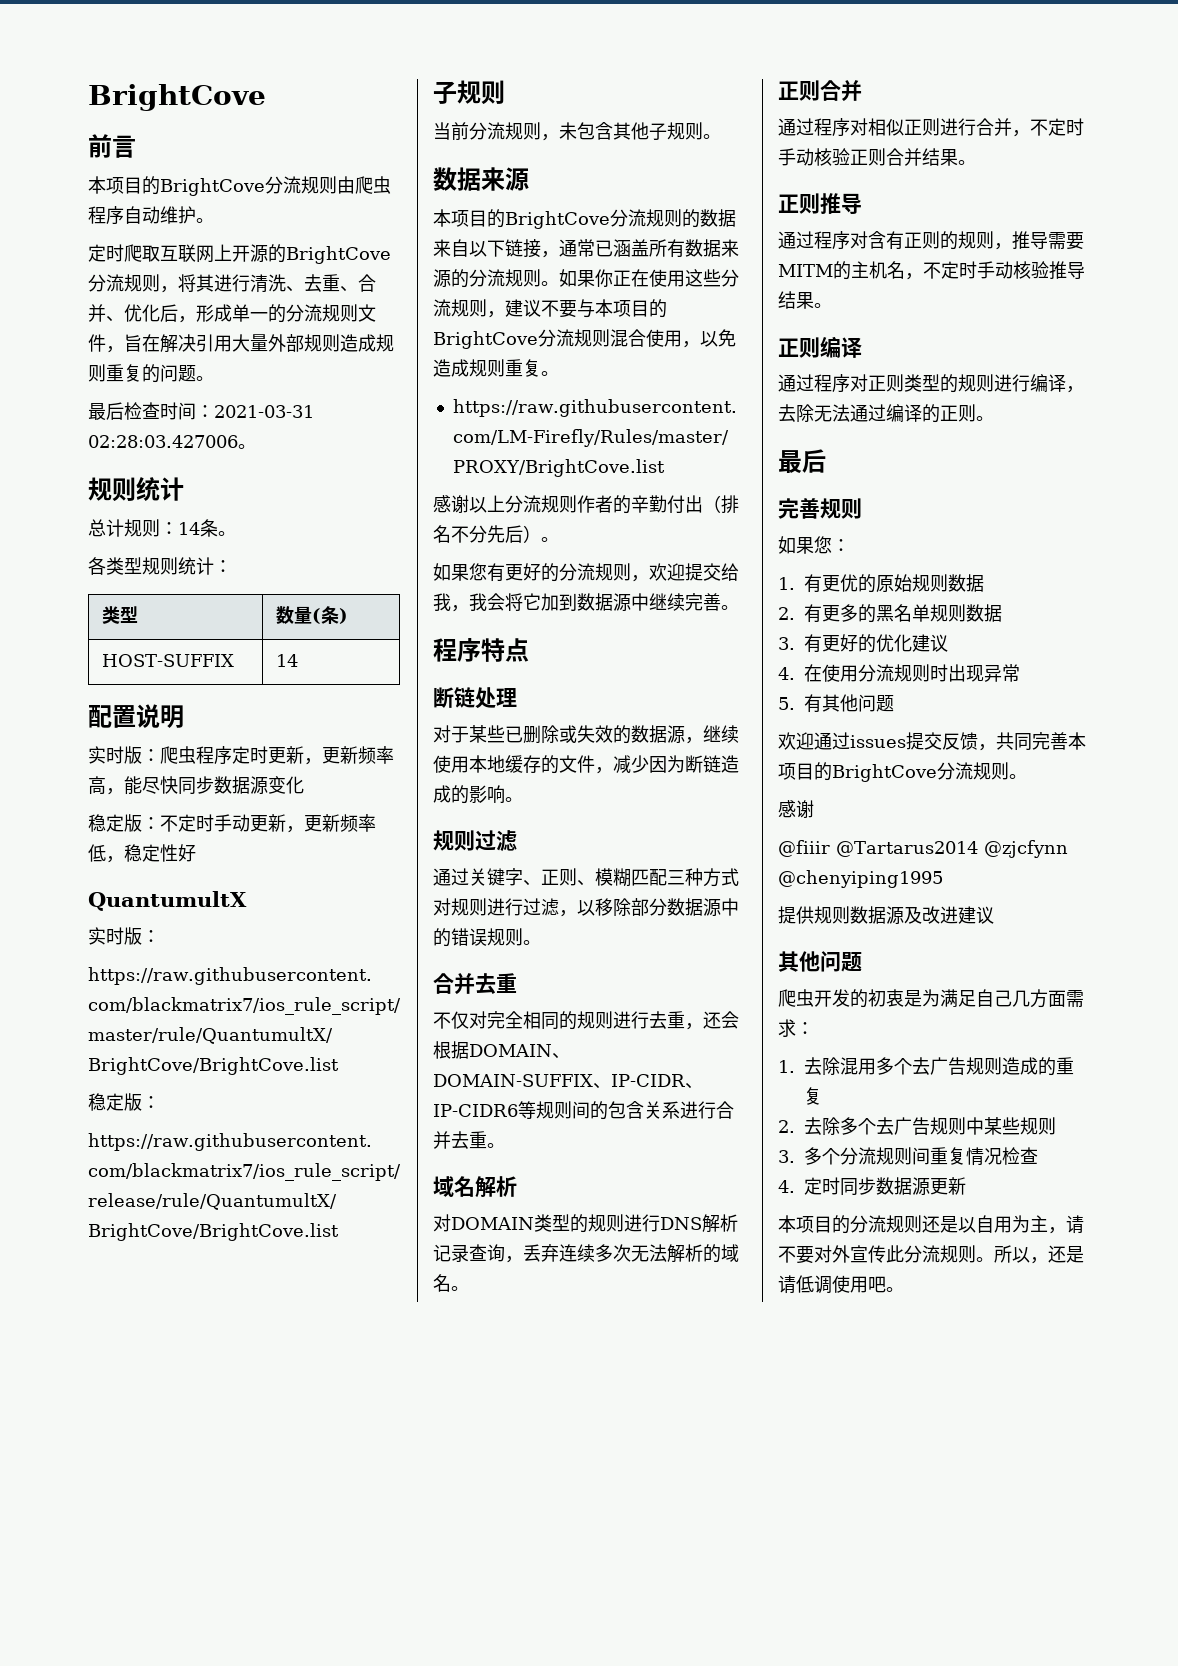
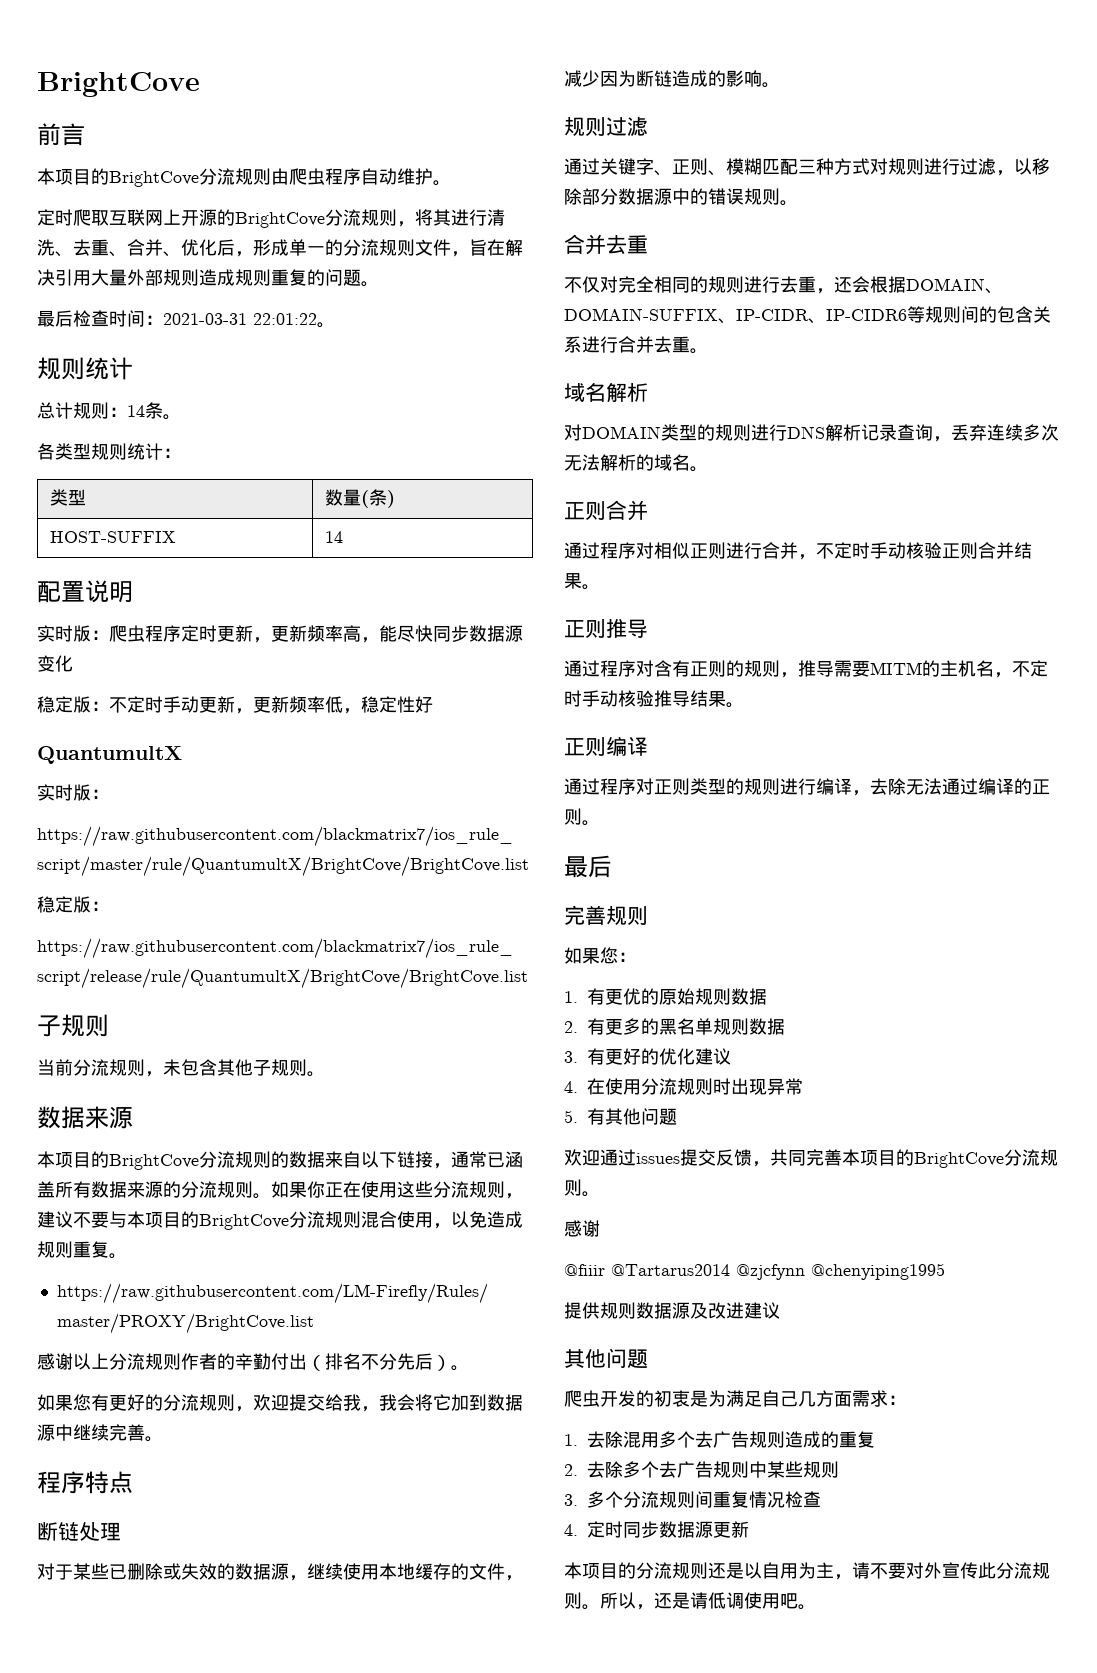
- 最后检查时间：2021-03-31 02:28:03.427006。
+ 最后检查时间：2021-03-31 22:01:22。

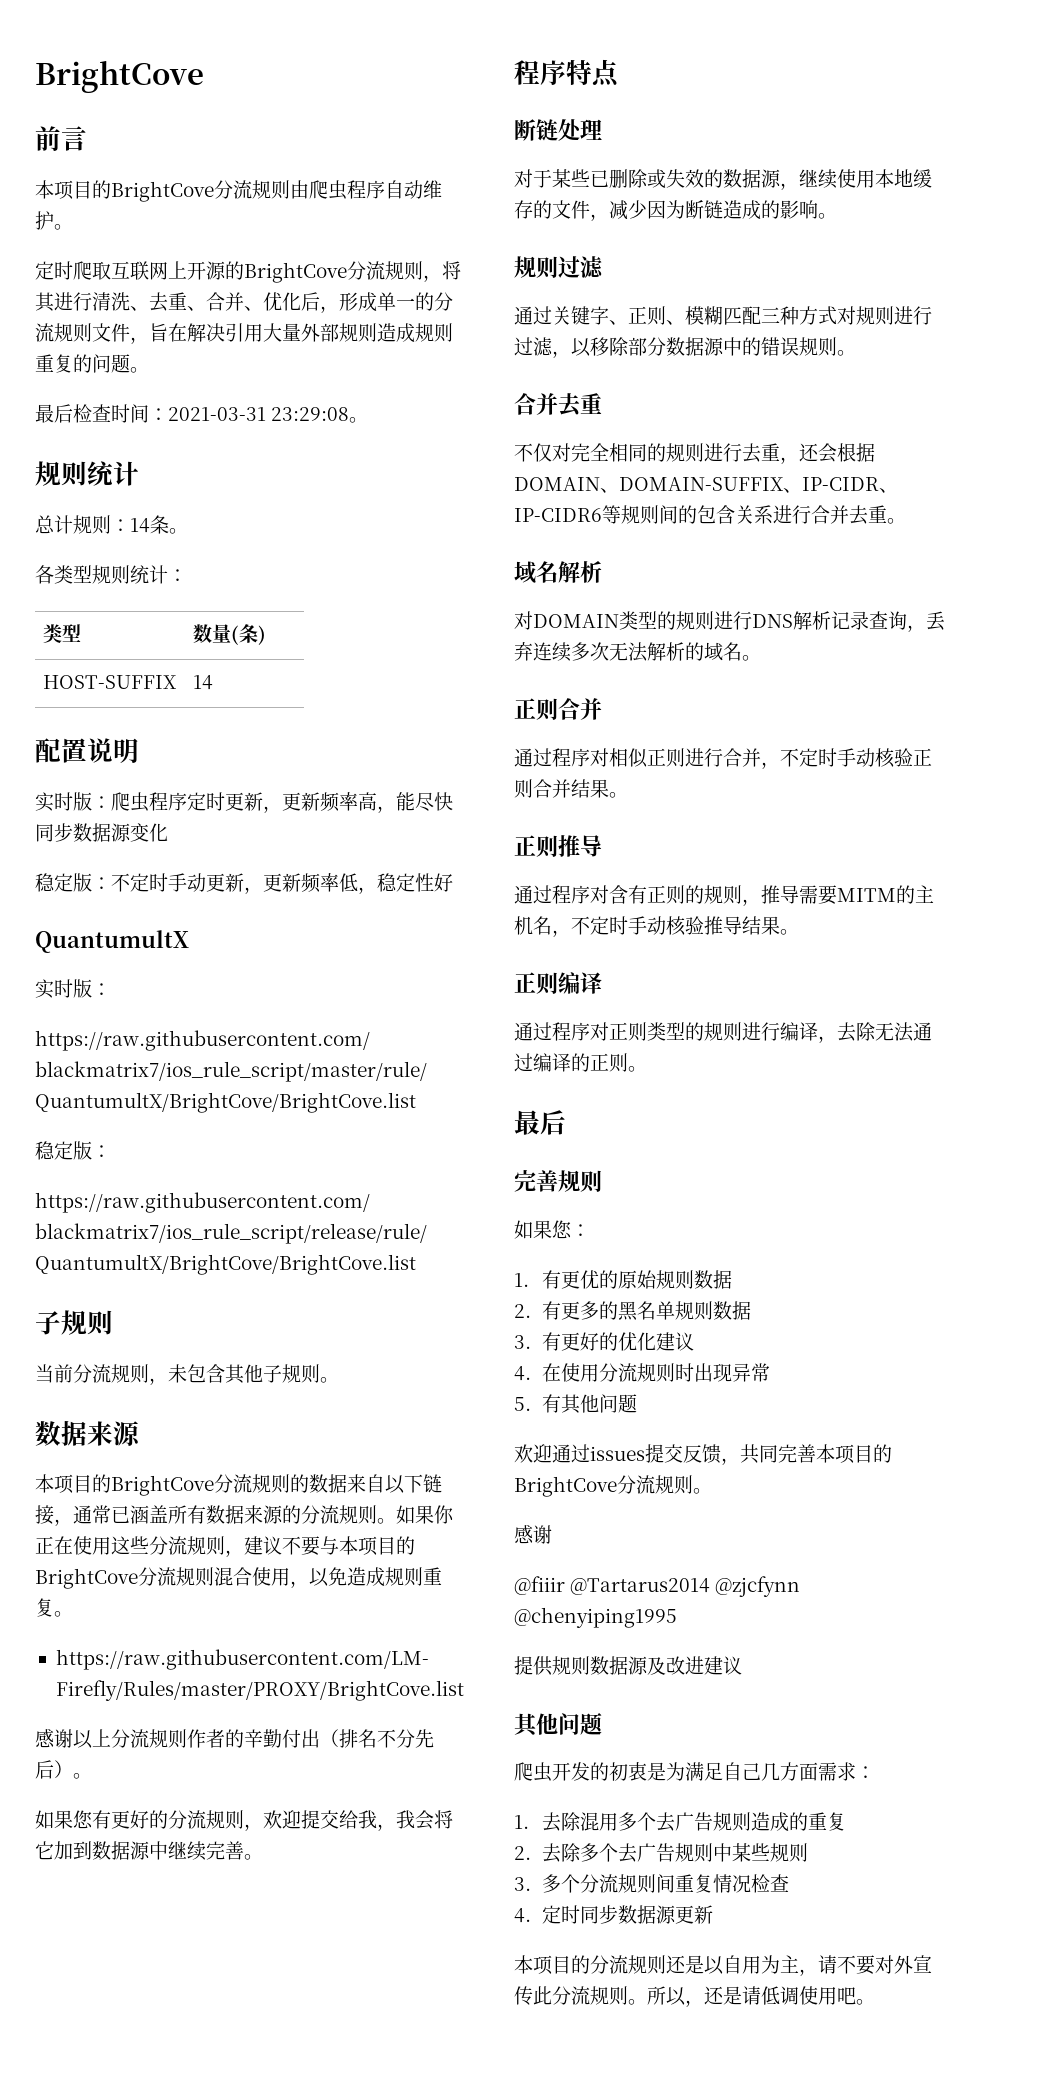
- 最后检查时间：2021-03-31 22:01:22。
+ 最后检查时间：2021-03-31 23:29:08。

